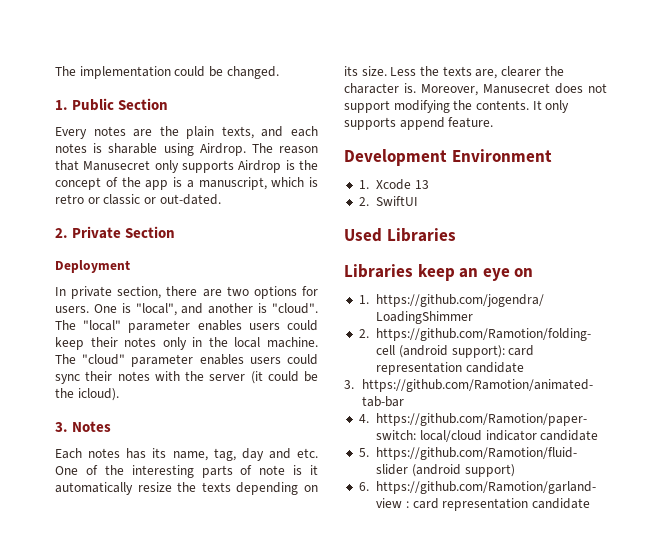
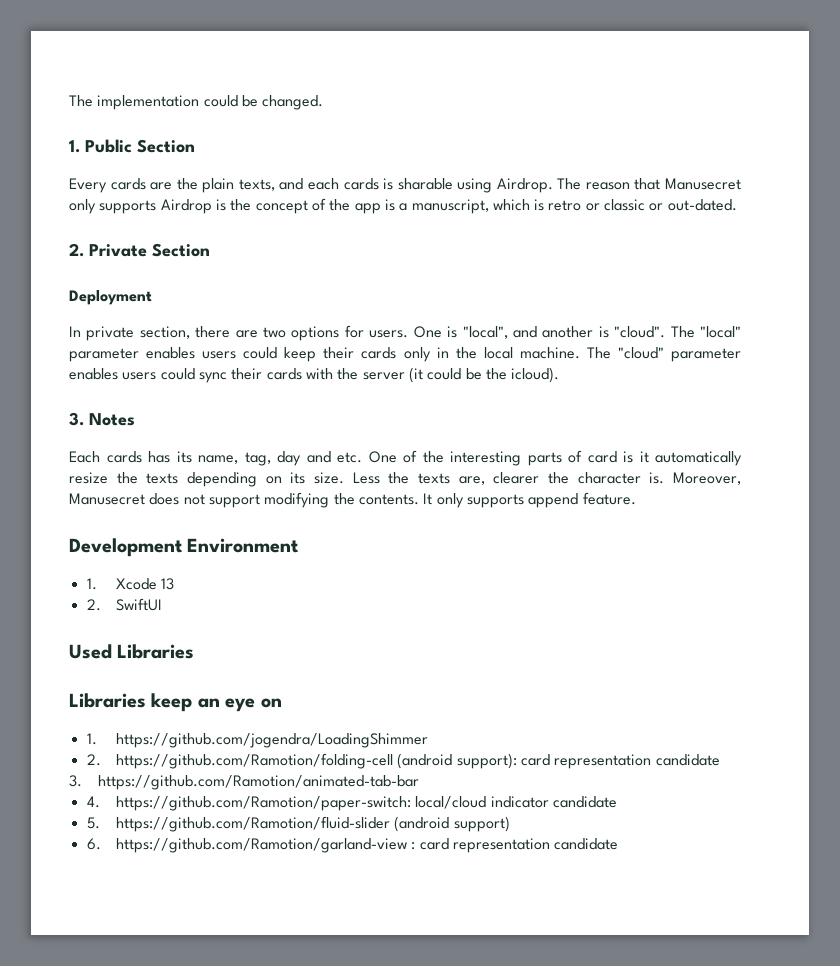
- Every notes are the plain texts, and each notes is sharable using Airdrop.
+ Every cards are the plain texts, and each cards is sharable using Airdrop.
- The "local" parameter enables users could keep their notes only in the local machine.
+ The "local" parameter enables users could keep their cards only in the local machine.
- The "cloud" parameter enables users could sync their notes with the server (it could be the icloud).
+ The "cloud" parameter enables users could sync their cards with the server (it could be the icloud).
- Each notes has its name, tag, day and etc. One of the interesting parts of note is it automatically resize the texts depending on its size.
+ Each cards has its name, tag, day and etc. One of the interesting parts of card is it automatically resize the texts depending on its size.

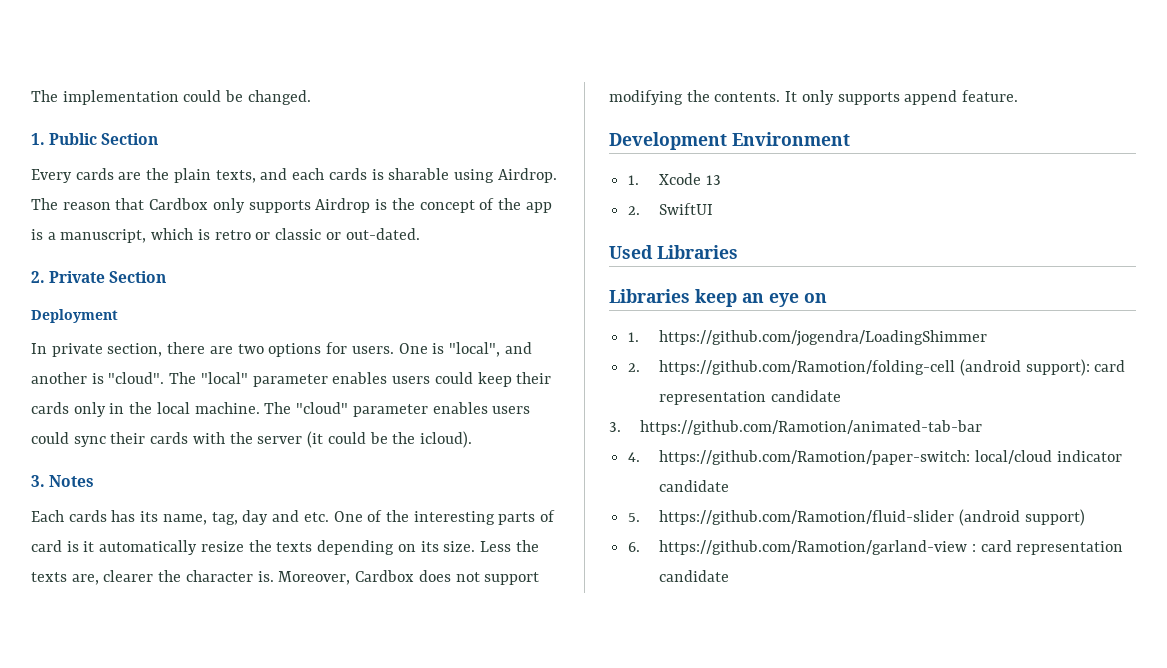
- The reason that Manusecret only supports Airdrop is the concept of the app is a manuscript, which is retro or classic or out-dated.
+ The reason that Cardbox only supports Airdrop is the concept of the app is a manuscript, which is retro or classic or out-dated.
- Moreover, Manusecret does not support modifying the contents.
+ Moreover, Cardbox does not support modifying the contents.

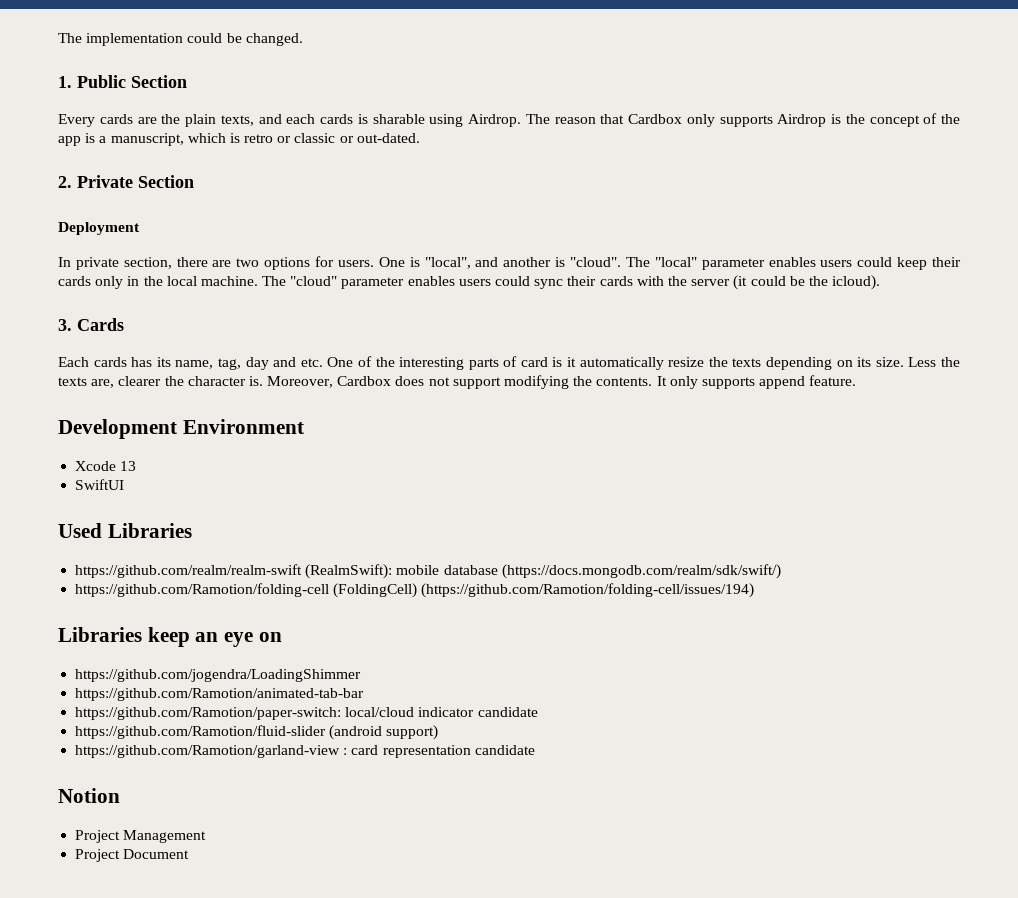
- 3. Notes
+ 3. Cards
- 1. Xcode 13
+ Xcode 13
- 2. SwiftUI
+ SwiftUI
+ https://github.com/realm/realm-swift (RealmSwift): mobile database (https://docs.mongodb.com/realm/sdk/swift/)
+ https://github.com/Ramotion/folding-cell (FoldingCell) (https://github.com/Ramotion/folding-cell/issues/194)
- 1. https://github.com/jogendra/LoadingShimmer
+ https://github.com/jogendra/LoadingShimmer
- 2. https://github.com/Ramotion/folding-cell (android support): card representation candidate
- 3. https://github.com/Ramotion/animated-tab-bar
+ https://github.com/Ramotion/animated-tab-bar
- 4. https://github.com/Ramotion/paper-switch: local/cloud indicator candidate
+ https://github.com/Ramotion/paper-switch: local/cloud indicator candidate
- 5. https://github.com/Ramotion/fluid-slider (android support)
+ https://github.com/Ramotion/fluid-slider (android support)
- 6. https://github.com/Ramotion/garland-view : card representation candidate
+ https://github.com/Ramotion/garland-view : card representation candidate
+ Notion
+ Project Management
+ Project Document

